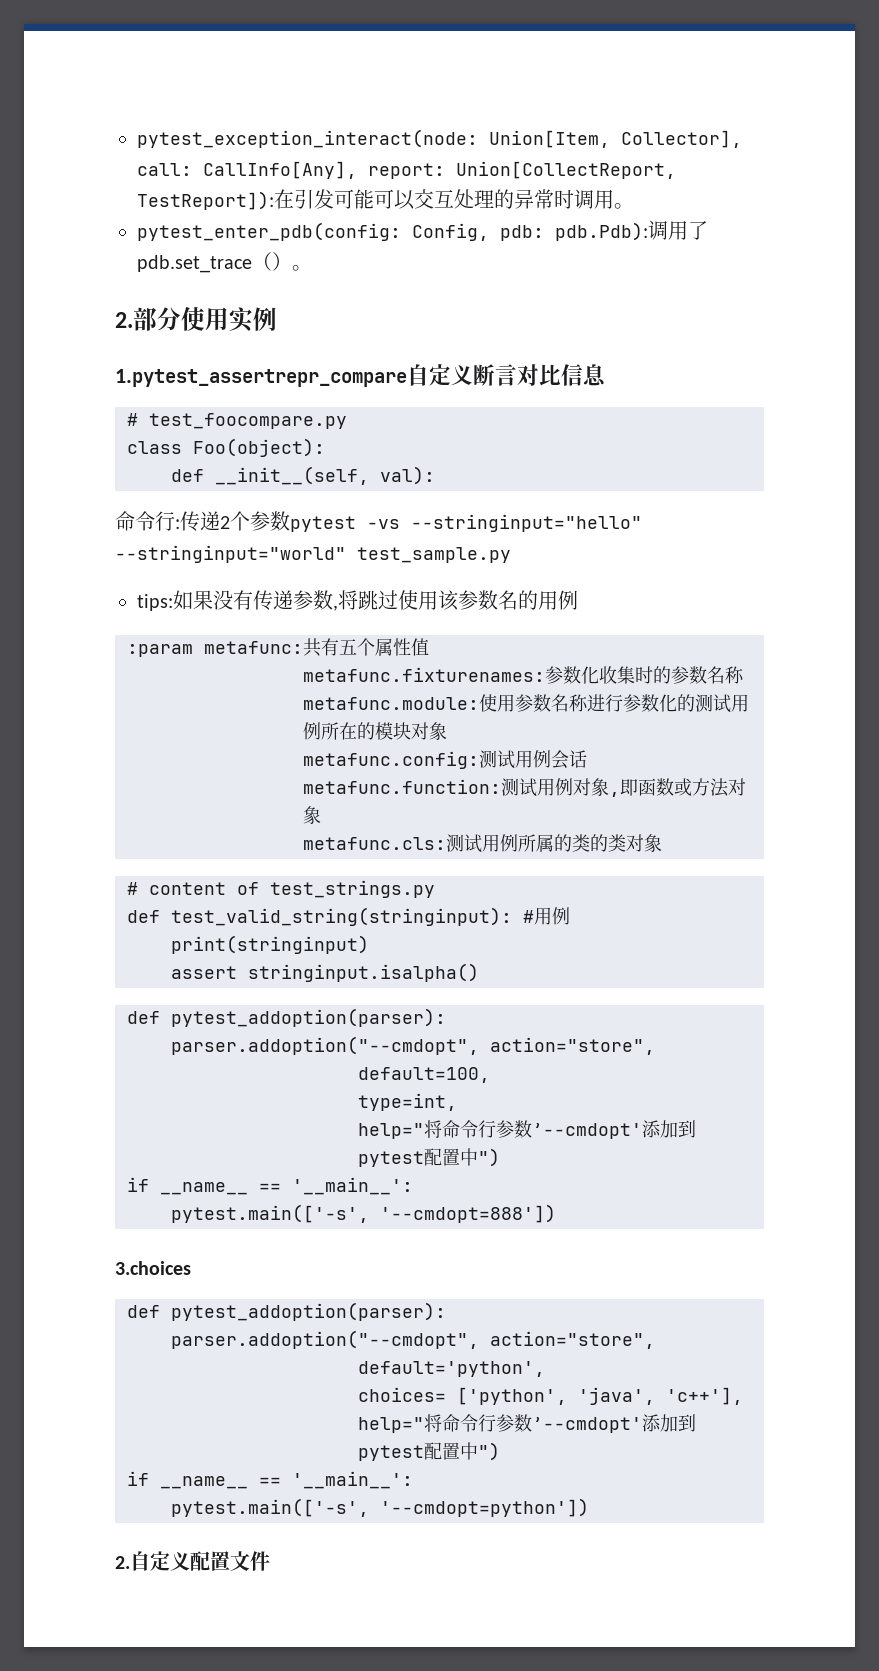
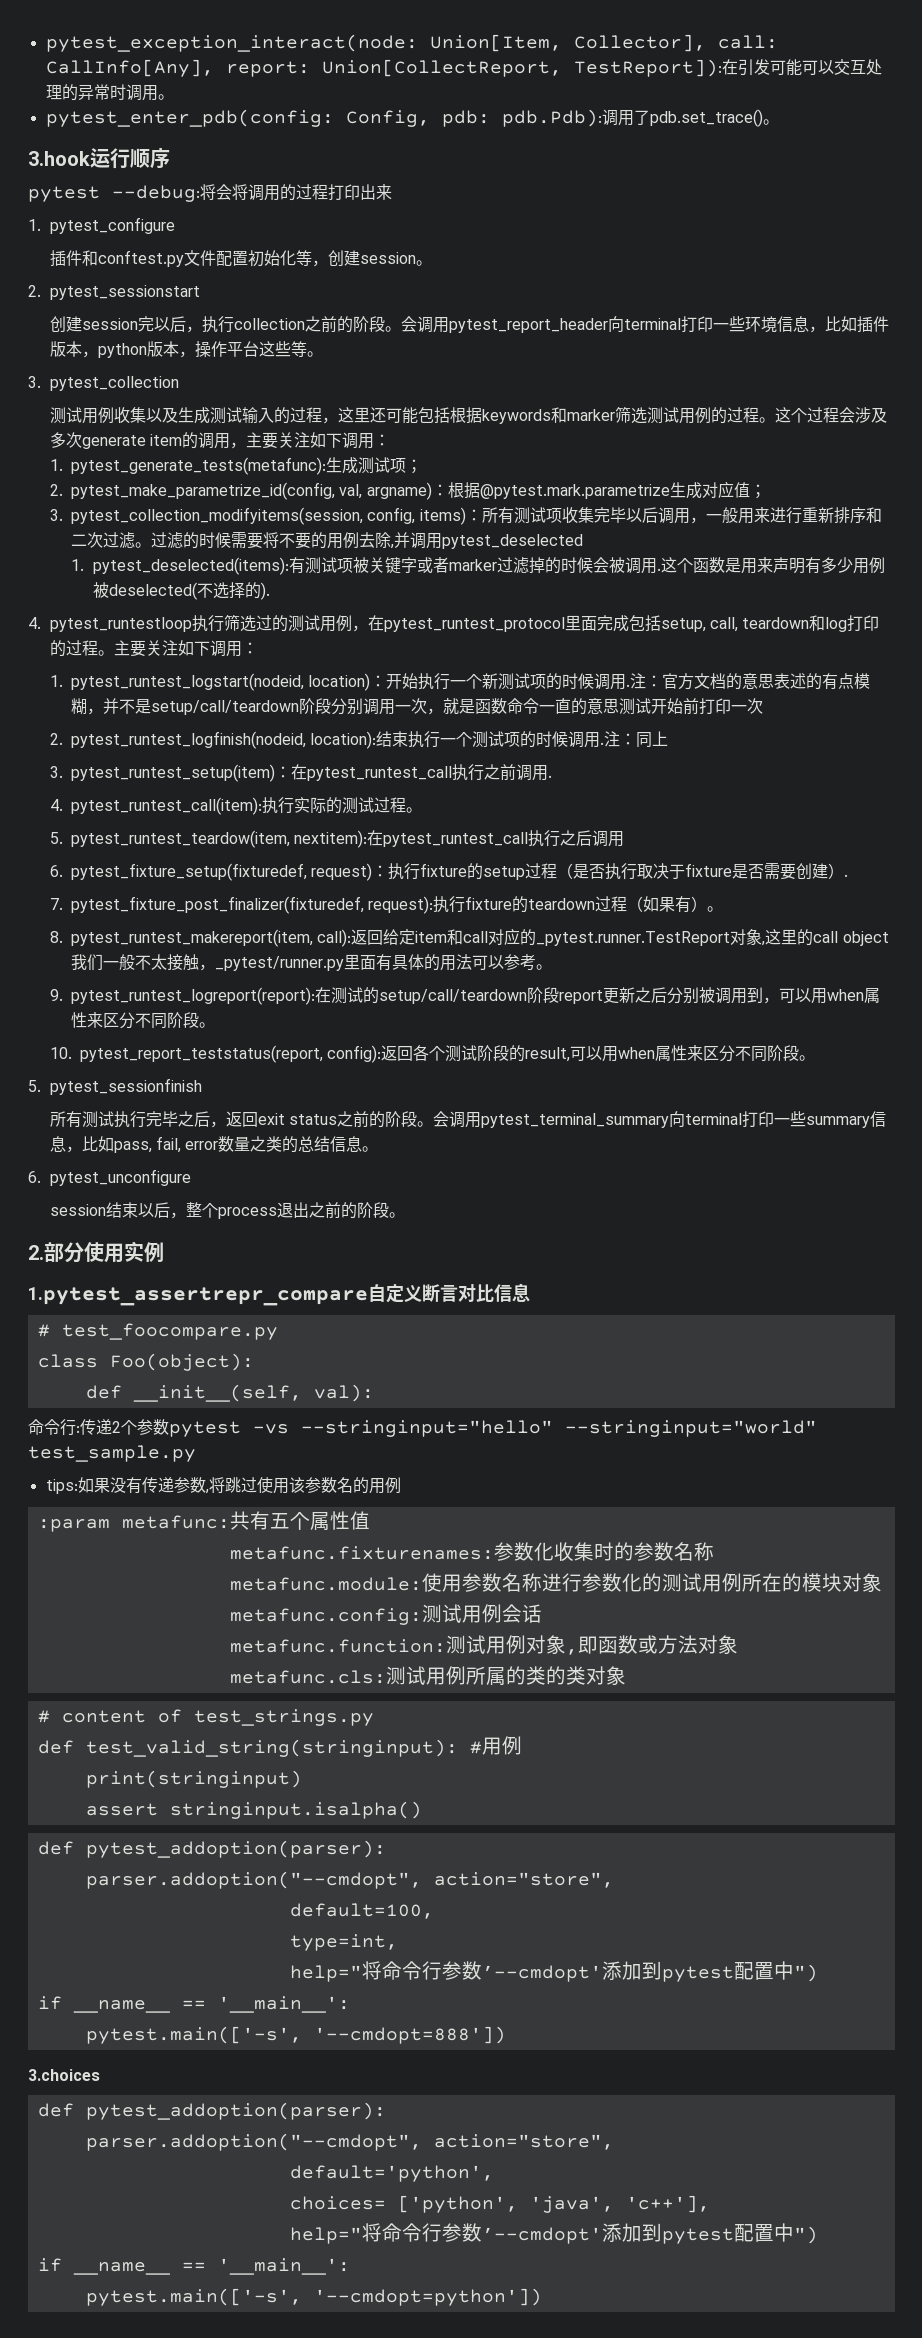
- pytest_enter_pdb(config: Config, pdb: pdb.Pdb):调用了pdb.set_trace（）。
+ pytest_enter_pdb(config: Config, pdb: pdb.Pdb):调用了pdb.set_trace()。
+ 3.hook运行顺序
+ pytest --debug:将会将调用的过程打印出来
+ 1. pytest_configure
+ 插件和conftest.py文件配置初始化等，创建session。
+ 2. pytest_sessionstart
+ 创建session完以后，执行collection之前的阶段。会调用pytest_report_header向terminal打印一些环境信息，比如插件版本，python版本，操作平台这些等。
+ 3. pytest_collection
+ 测试用例收集以及生成测试输入的过程，这里还可能包括根据keywords和marker筛选测试用例的过程。这个过程会涉及多次generate item的调用，主要关注如下调用：
+ 1. pytest_generate_tests(metafunc):生成测试项；
+ 2. pytest_make_parametrize_id(config, val, argname)：根据@pytest.mark.parametrize生成对应值；
+ 3. pytest_collection_modifyitems(session, config, items)：所有测试项收集完毕以后调用，一般用来进行重新排序和二次过滤。过滤的时候需要将不要的用例去除,并调用pytest_deselected
+ 1. pytest_deselected(items):有测试项被关键字或者marker过滤掉的时候会被调用.这个函数是用来声明有多少用例被deselected(不选择的).
+ 4. pytest_runtestloop执行筛选过的测试用例，在pytest_runtest_protocol里面完成包括setup, call, teardown和log打印的过程。主要关注如下调用：
+ 1. pytest_runtest_logstart(nodeid, location)：开始执行一个新测试项的时候调用.注：官方文档的意思表述的有点模糊，并不是setup/call/teardown阶段分别调用一次，就是函数命令一直的意思测试开始前打印一次
+ 2. pytest_runtest_logfinish(nodeid, location):结束执行一个测试项的时候调用.注：同上
+ 3. pytest_runtest_setup(item)：在pytest_runtest_call执行之前调用.
+ 4. pytest_runtest_call(item):执行实际的测试过程。
+ 5. pytest_runtest_teardow(item, nextitem):在pytest_runtest_call执行之后调用
+ 6. pytest_fixture_setup(fixturedef, request)：执行fixture的setup过程（是否执行取决于fixture是否需要创建）.
+ 7. pytest_fixture_post_finalizer(fixturedef, request):执行fixture的teardown过程（如果有）。
+ 8. pytest_runtest_makereport(item, call):返回给定item和call对应的_pytest.runner.TestReport对象,这里的call object我们一般不太接触，_pytest/runner.py里面有具体的用法可以参考。
+ 9. pytest_runtest_logreport(report):在测试的setup/call/teardown阶段report更新之后分别被调用到，可以用when属性来区分不同阶段。
+ 10. pytest_report_teststatus(report, config):返回各个测试阶段的result,可以用when属性来区分不同阶段。
+ 5. pytest_sessionfinish
+ 所有测试执行完毕之后，返回exit status之前的阶段。会调用pytest_terminal_summary向terminal打印一些summary信息，比如pass, fail, error数量之类的总结信息。
+ 6. pytest_unconfigure
+ session结束以后，整个process退出之前的阶段。
- 2.自定义配置文件

